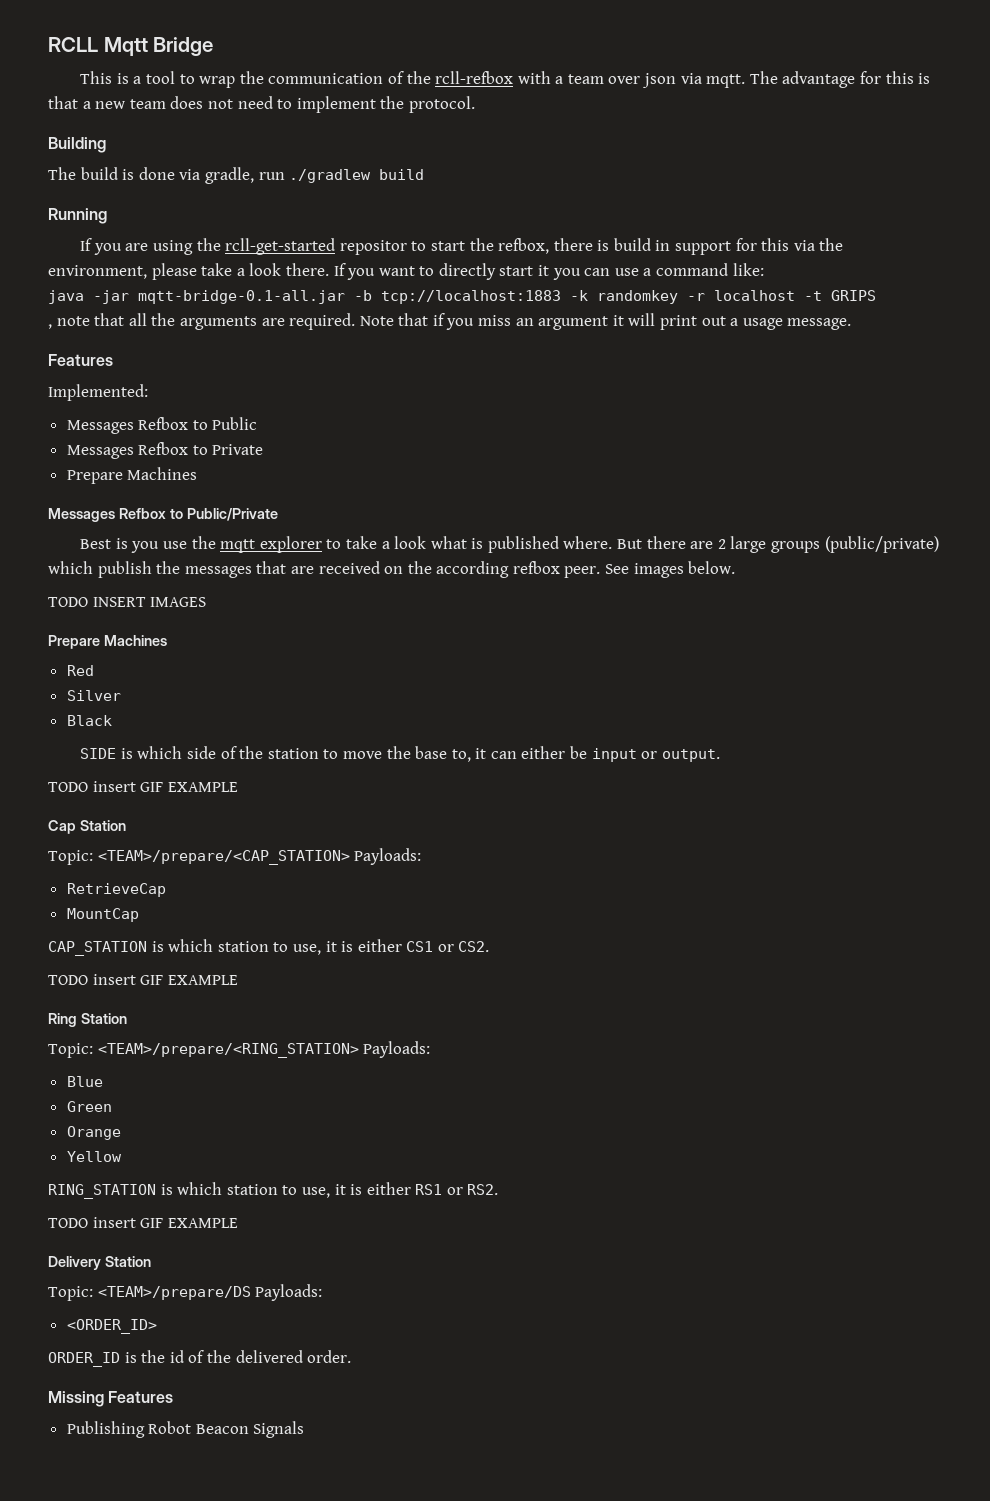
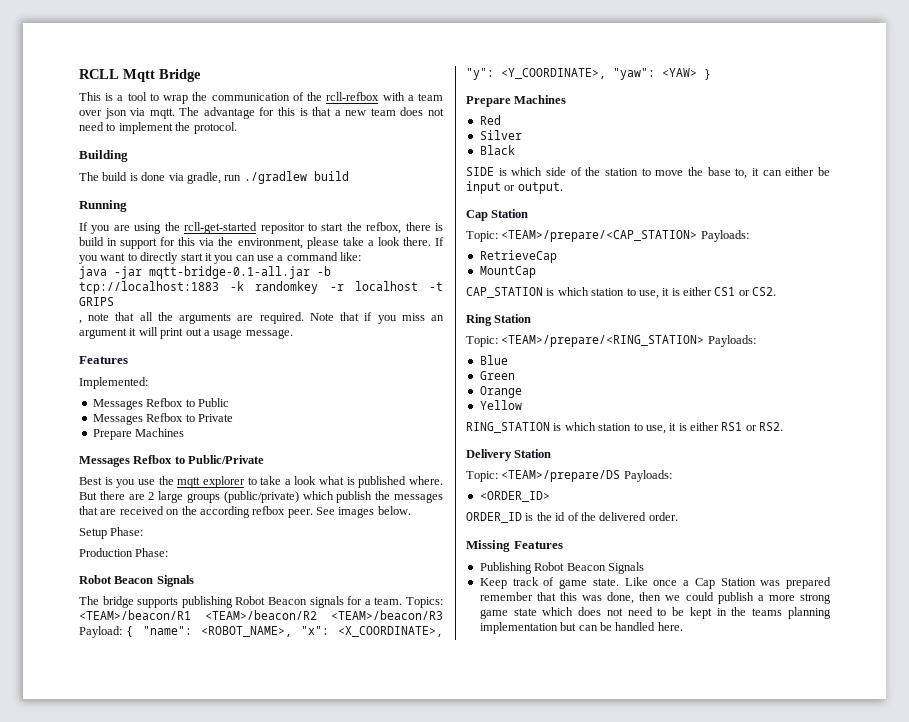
- TODO INSERT IMAGES
+ Setup Phase:
+ Production Phase:
+ Robot Beacon Signals
+ The bridge supports publishing Robot Beacon signals for a team. Topics: <TEAM>/beacon/R1 <TEAM>/beacon/R2 <TEAM>/beacon/R3 Payload: { "name": <ROBOT_NAME>, "x": <X_COORDINATE>, "y": <Y_COORDINATE>, "yaw": <YAW> }
  SIDE is which side of the station to move the base to, it can either be input or output.
- TODO insert GIF EXAMPLE
  CAP_STATION is which station to use, it is either CS1 or CS2.
- TODO insert GIF EXAMPLE
  RING_STATION is which station to use, it is either RS1 or RS2.
- TODO insert GIF EXAMPLE
+ Keep track of game state. Like once a Cap Station was prepared remember that this was done, then we could publish a more strong game state which does not need to be kept in the teams planning implementation but can be handled here.

